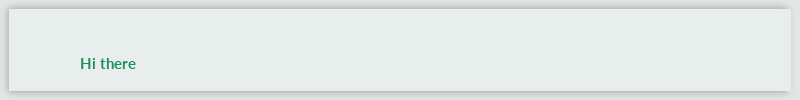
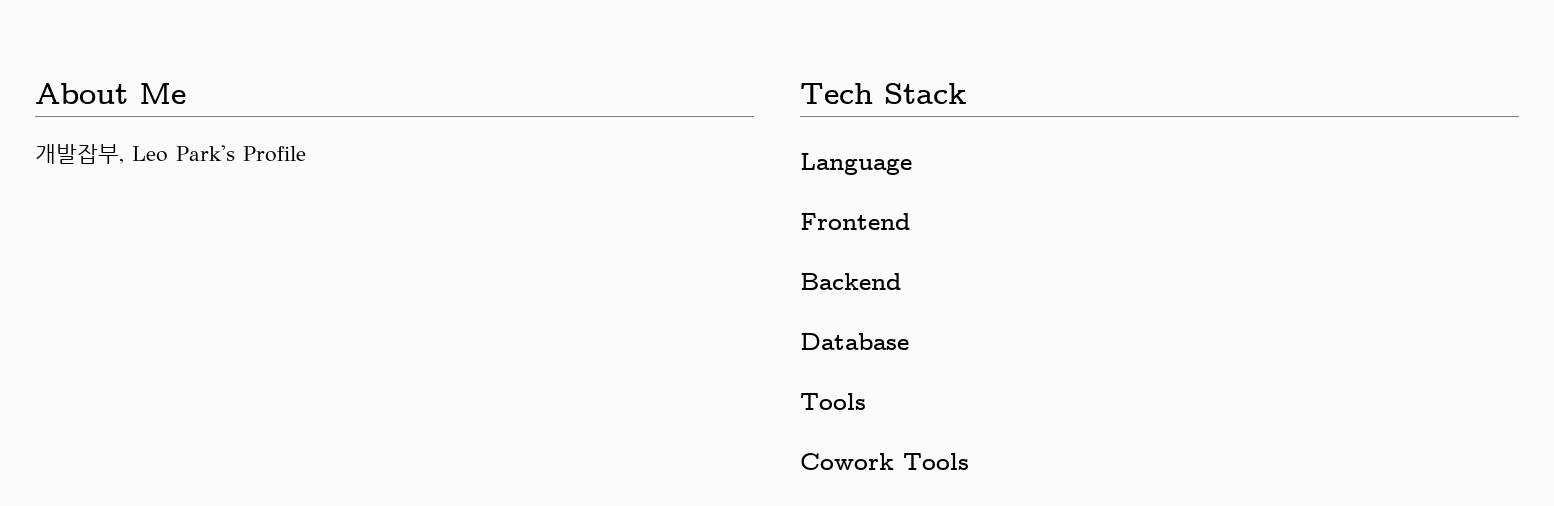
- Hi there
+ About Me
+ 개발잡부, Leo Park's Profile
+ Tech Stack
+ Language
+ Frontend
+ Backend
+ Database
+ Tools
+ Cowork Tools

